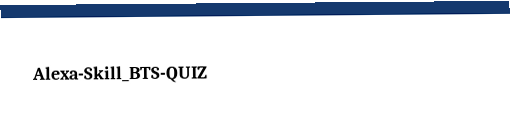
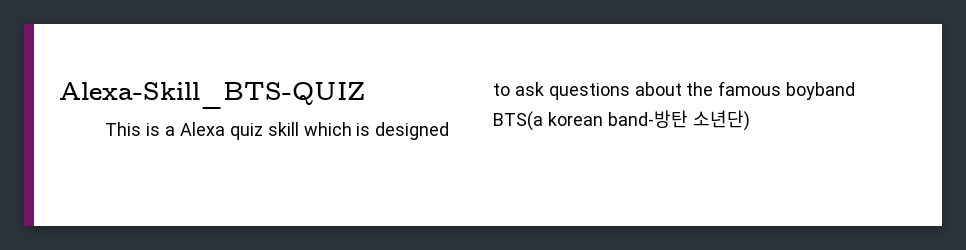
+ This is a Alexa quiz skill which is designed to ask questions about the famous boyband BTS(a korean band-방탄 소년단)

